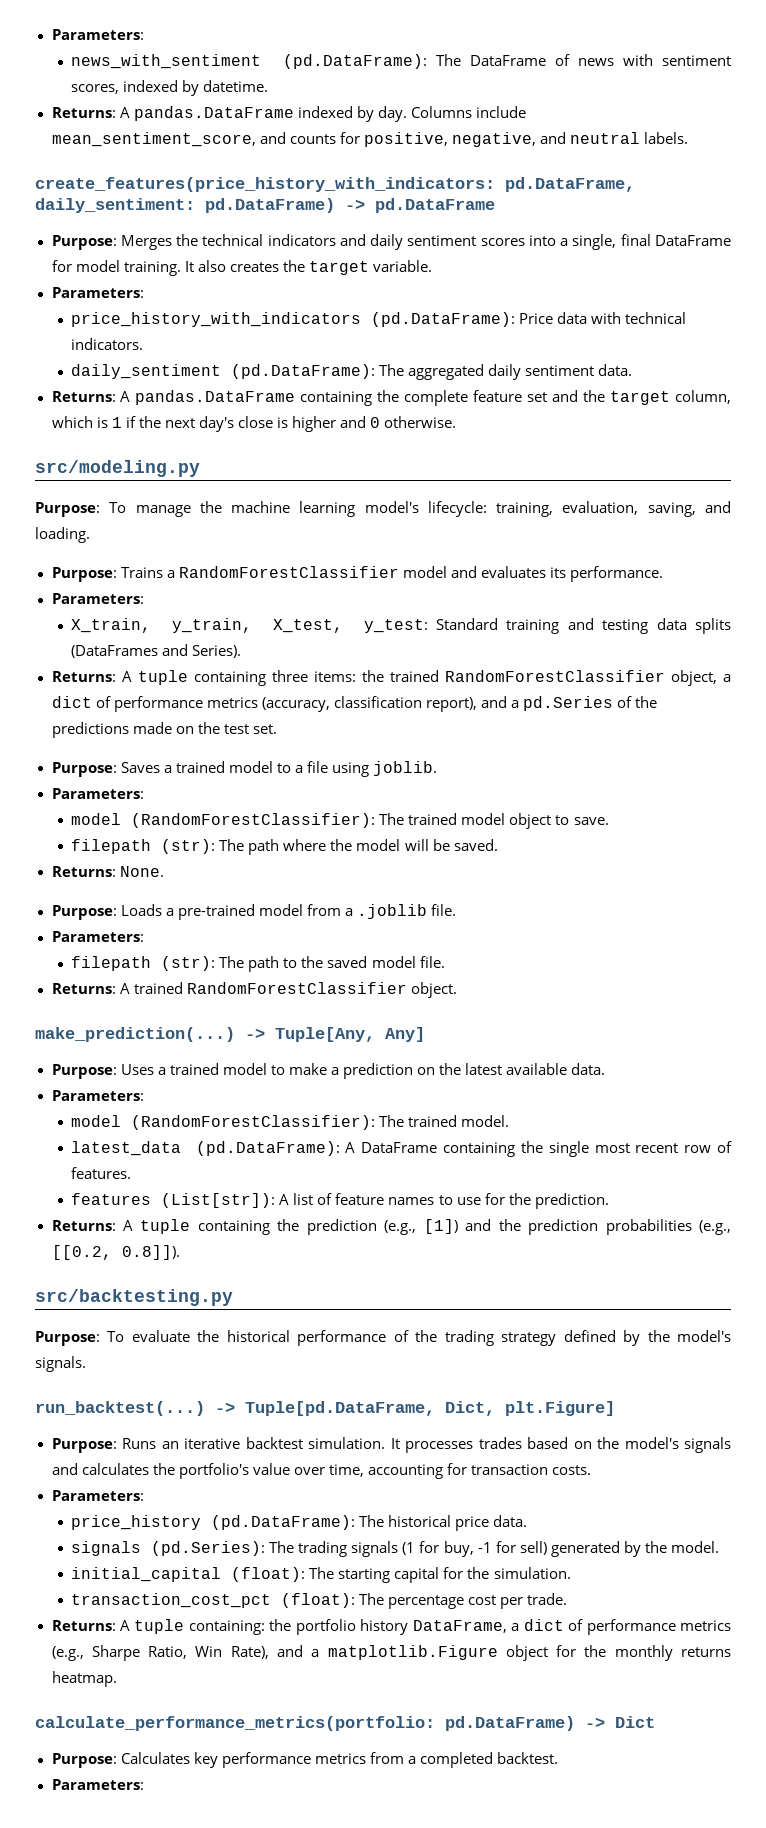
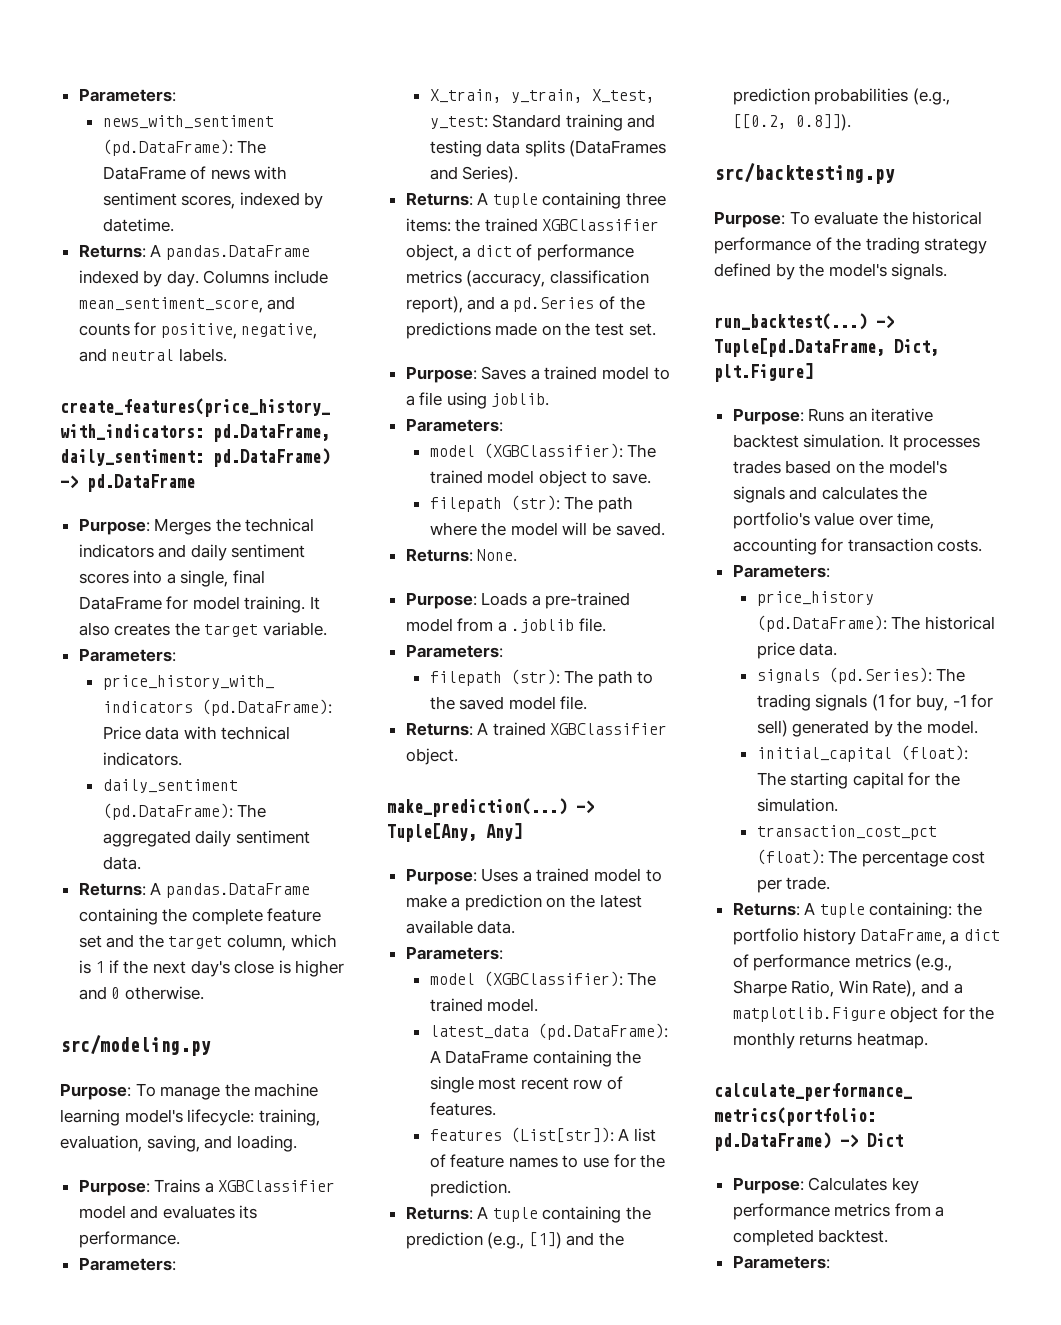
- Purpose: Trains a RandomForestClassifier model and evaluates its performance.
+ Purpose: Trains a XGBClassifier model and evaluates its performance.
- Returns: A tuple containing three items: the trained RandomForestClassifier object, a dict of performance metrics (accuracy, classification report), and a pd.Series of the predictions made on the test set.
+ Returns: A tuple containing three items: the trained XGBClassifier object, a dict of performance metrics (accuracy, classification report), and a pd.Series of the predictions made on the test set.
- model (RandomForestClassifier): The trained model object to save.
+ model (XGBClassifier): The trained model object to save.
- Returns: A trained RandomForestClassifier object.
+ Returns: A trained XGBClassifier object.
- model (RandomForestClassifier): The trained model.
+ model (XGBClassifier): The trained model.

